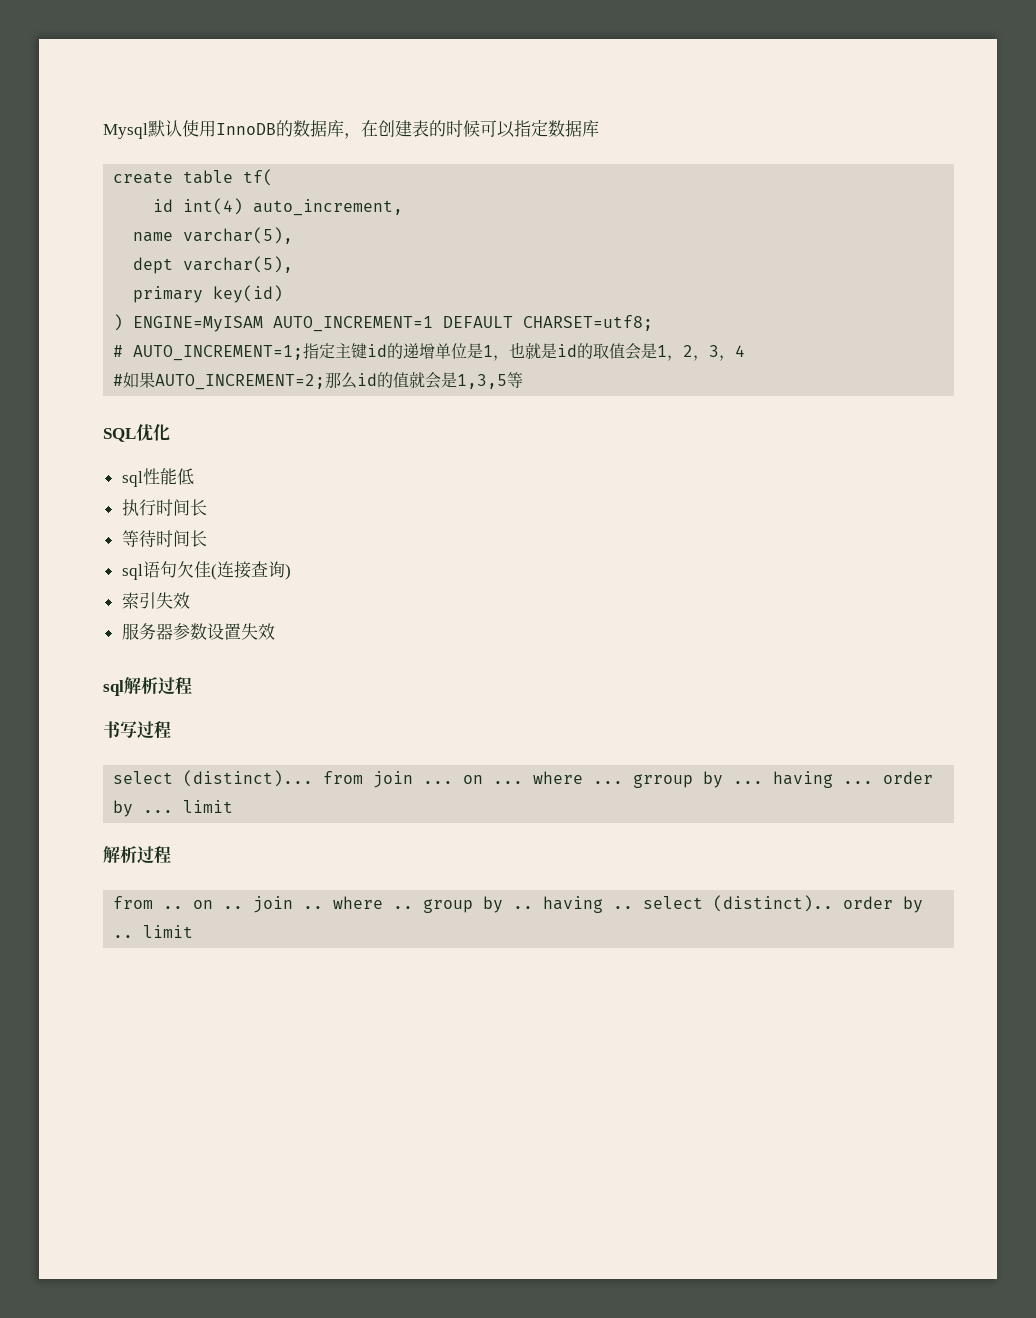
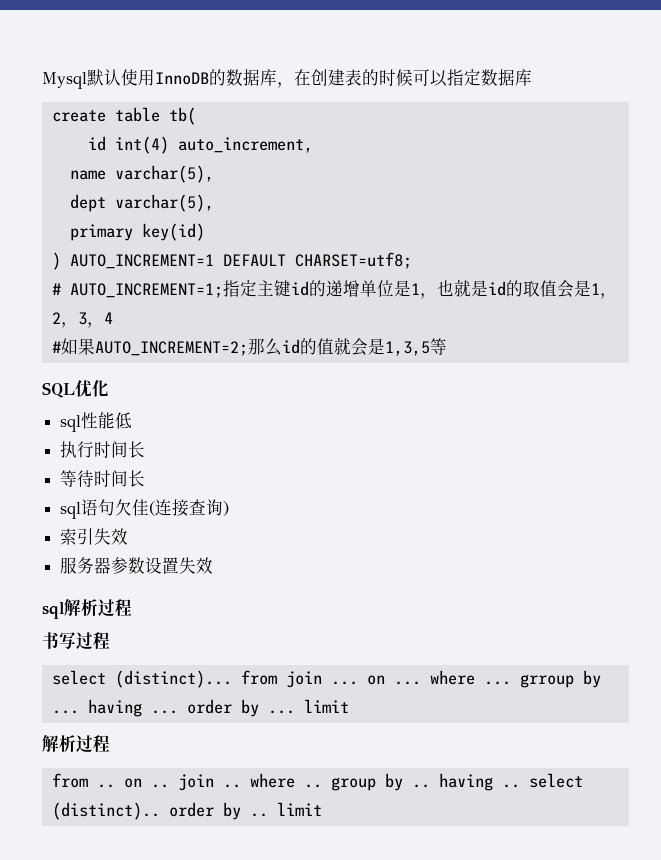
- create table tf(
+ create table tb(
- ) ENGINE=MyISAM AUTO_INCREMENT=1 DEFAULT CHARSET=utf8;
+ ) AUTO_INCREMENT=1 DEFAULT CHARSET=utf8;

